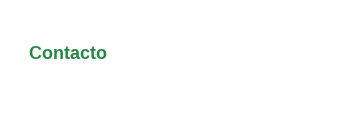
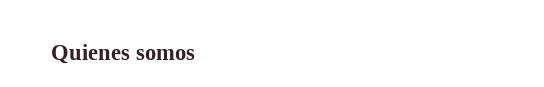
- Contacto
+ Quienes somos

